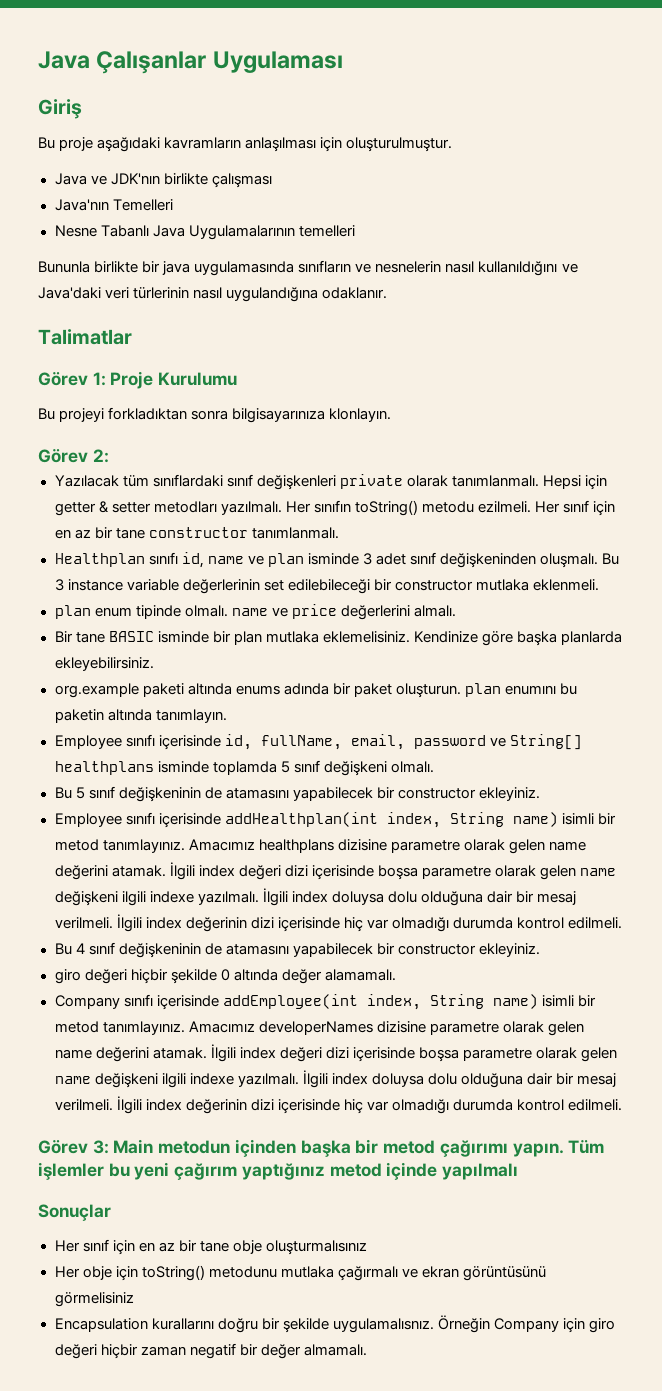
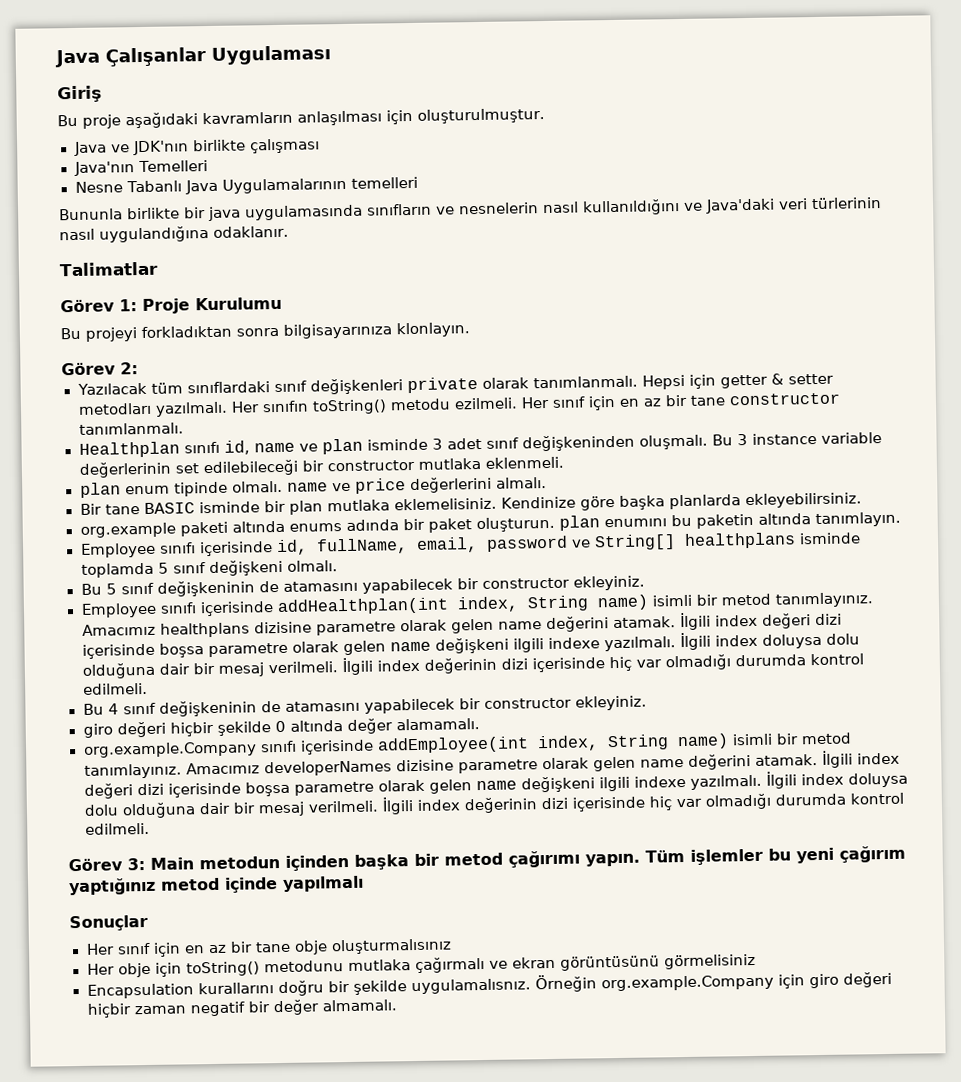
- Company sınıfı içerisinde addEmployee(int index, String name) isimli bir metod tanımlayınız.
+ org.example.Company sınıfı içerisinde addEmployee(int index, String name) isimli bir metod tanımlayınız.
- Örneğin Company için giro değeri hiçbir zaman negatif bir değer almamalı.
+ Örneğin org.example.Company için giro değeri hiçbir zaman negatif bir değer almamalı.

